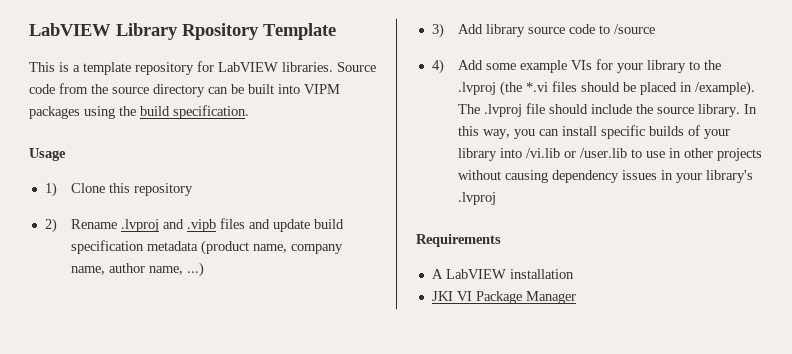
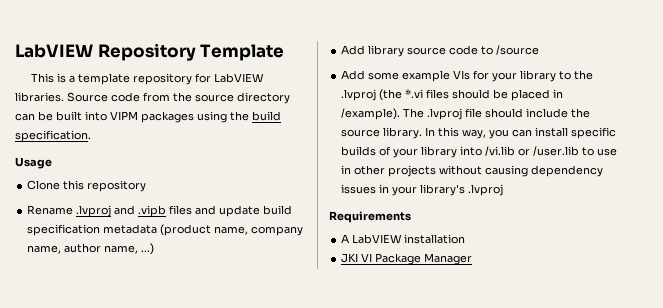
- LabVIEW Library Rpository Template
+ LabVIEW Repository Template
- 1) Clone this repository
+ Clone this repository
- 2) Rename .lvproj and .vipb files and update build specification metadata (product name, company name, author name, ...)
+ Rename .lvproj and .vipb files and update build specification metadata (product name, company name, author name, ...)
- 3) Add library source code to /source
+ Add library source code to /source
- 4) Add some example VIs for your library to the .lvproj (the *.vi files should be placed in /example).
+ Add some example VIs for your library to the .lvproj (the *.vi files should be placed in /example).

